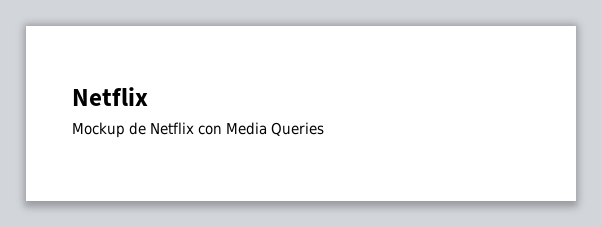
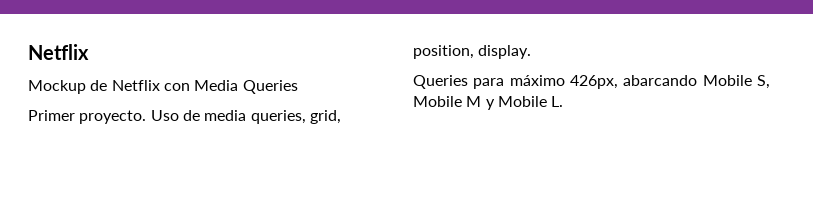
+ Primer proyecto. Uso de media queries, grid, position, display.
+ Queries para máximo 426px, abarcando Mobile S, Mobile M y Mobile L.

